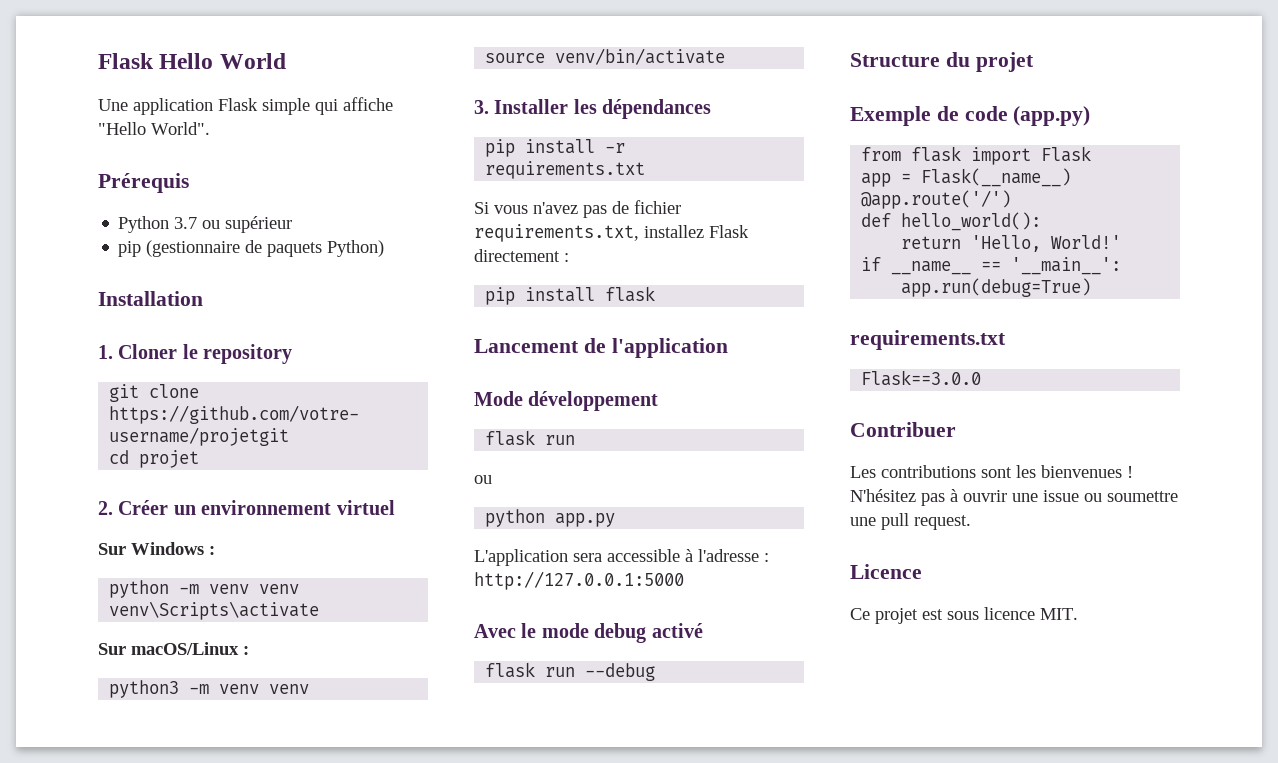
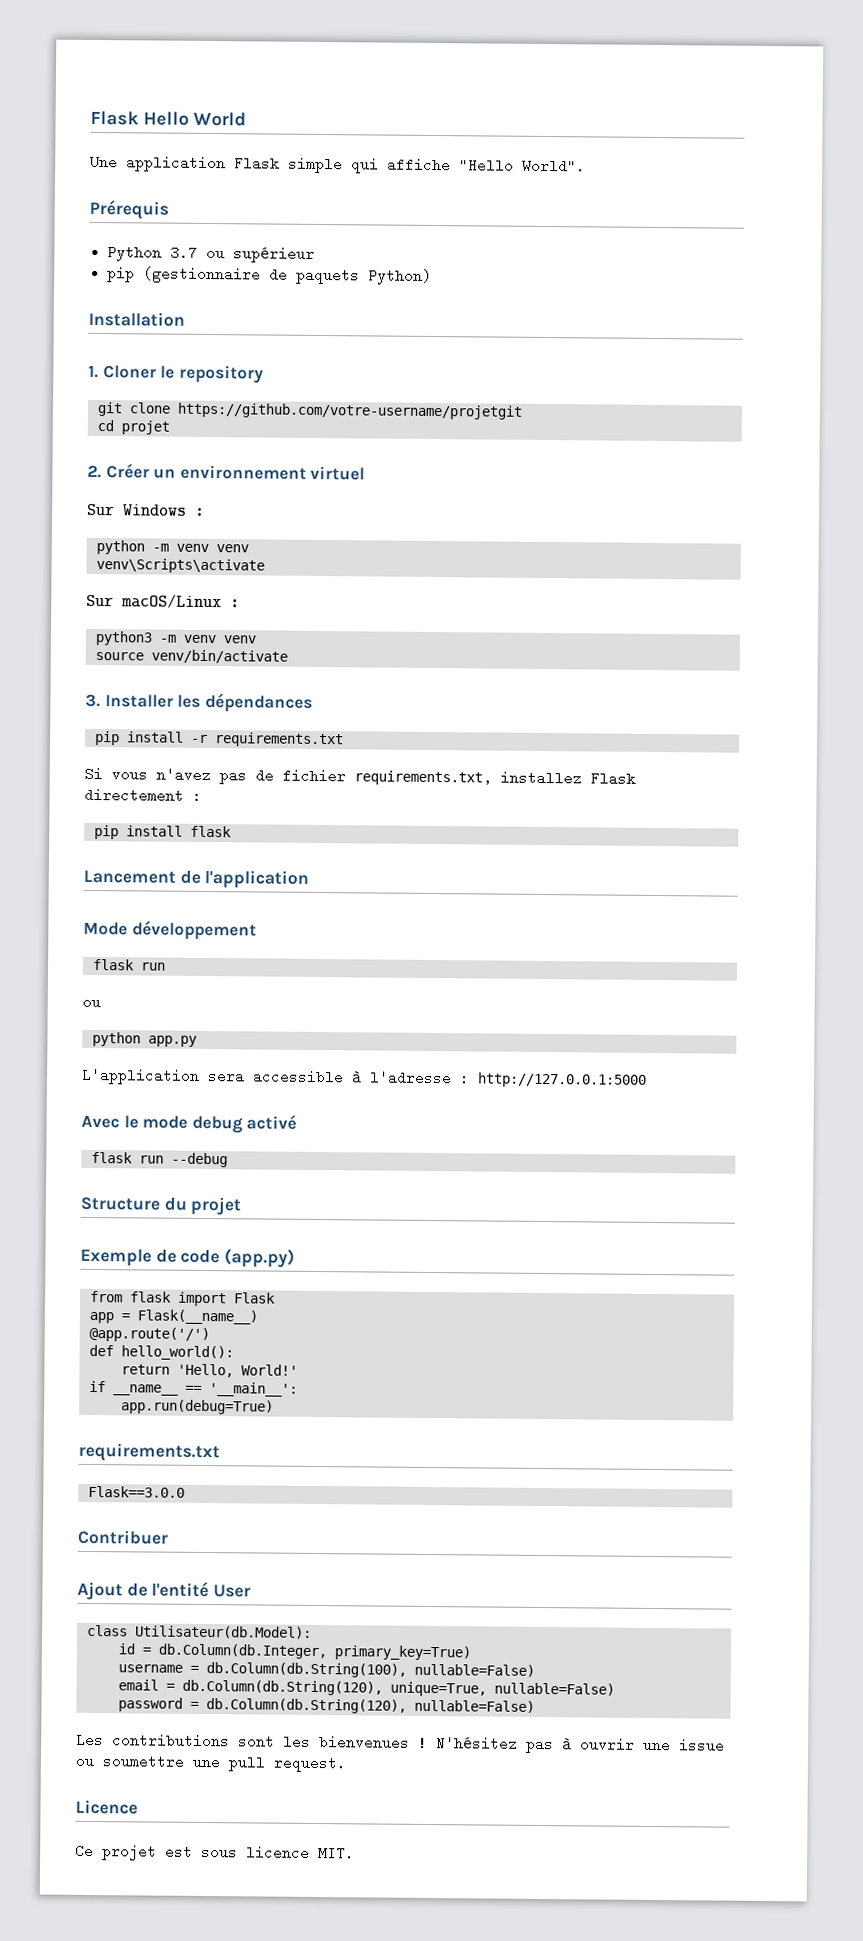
+ Ajout de l'entité User
+ class Utilisateur(db.Model):
+ id = db.Column(db.Integer, primary_key=True)
+ username = db.Column(db.String(100), nullable=False)
+ email = db.Column(db.String(120), unique=True, nullable=False)
+ password = db.Column(db.String(120), nullable=False)

